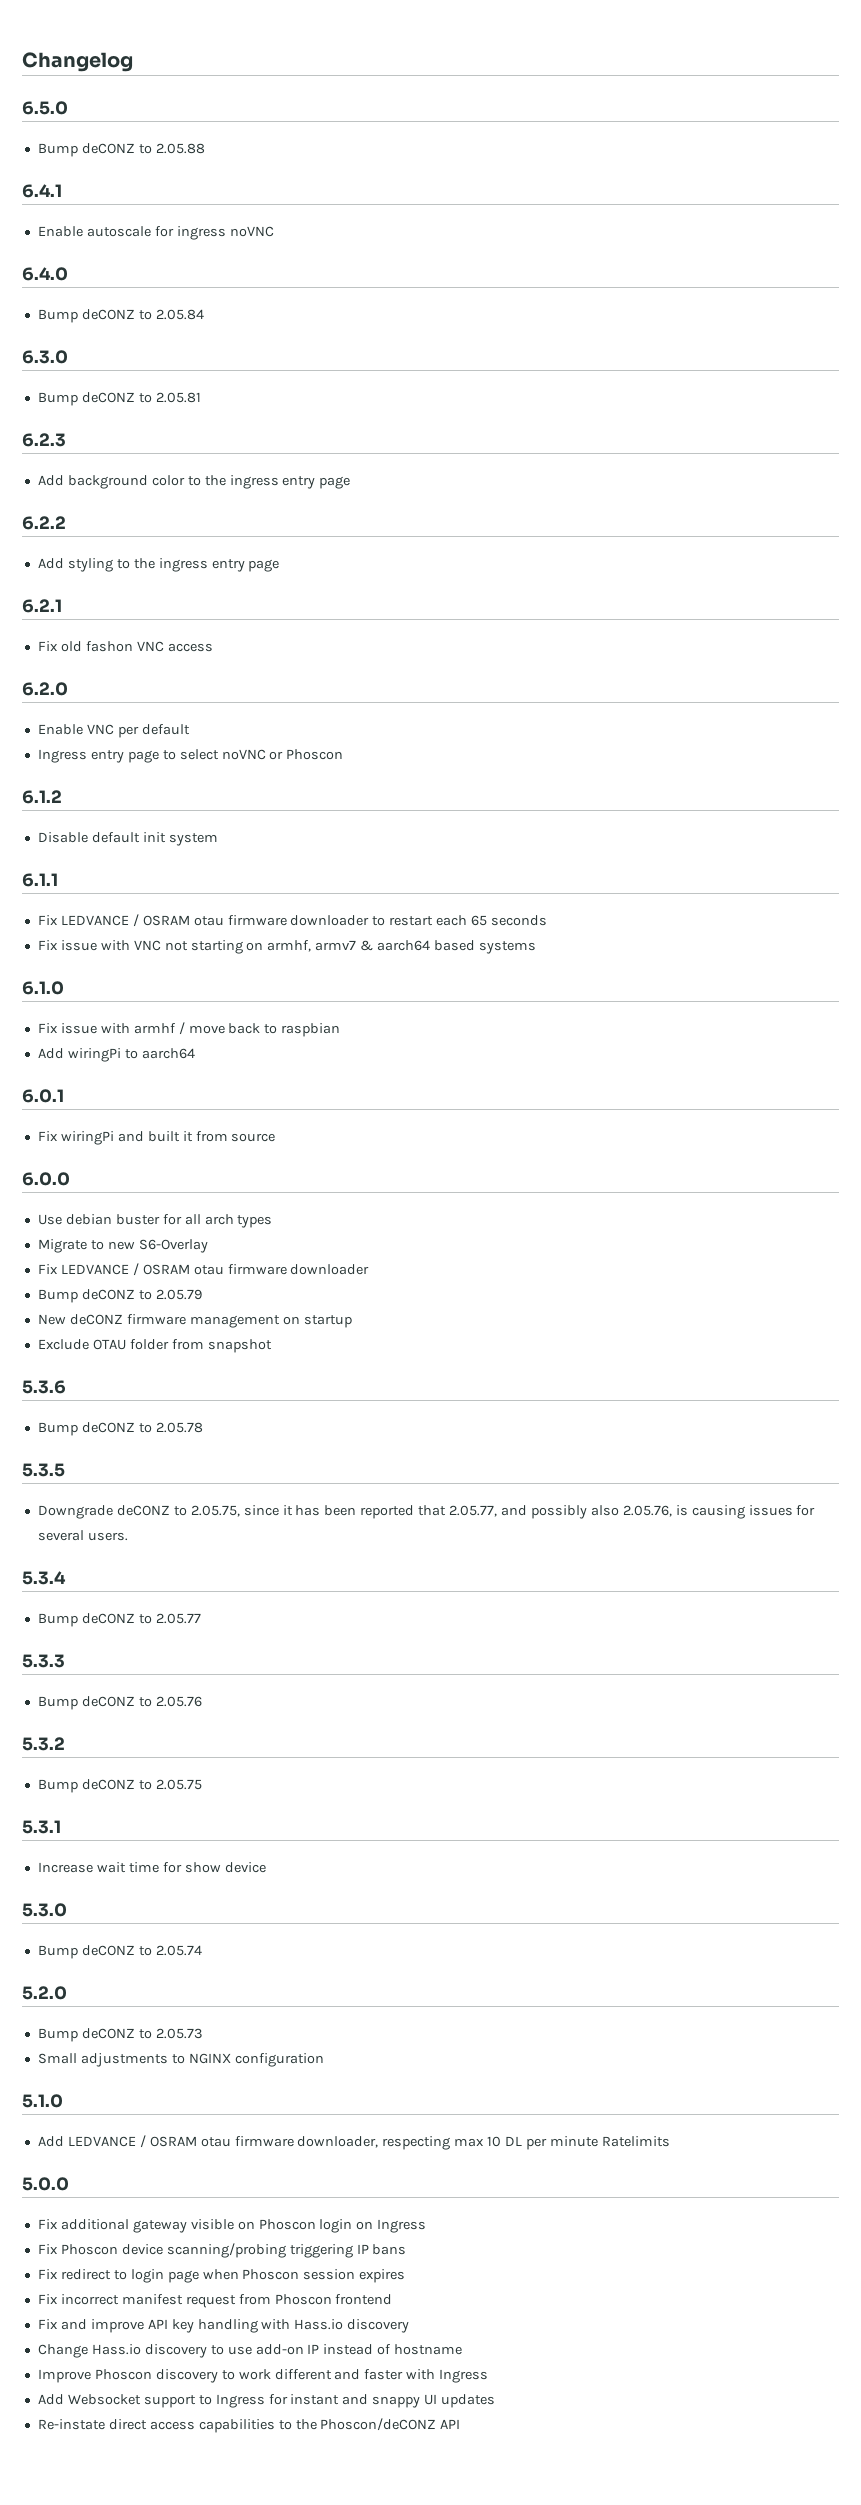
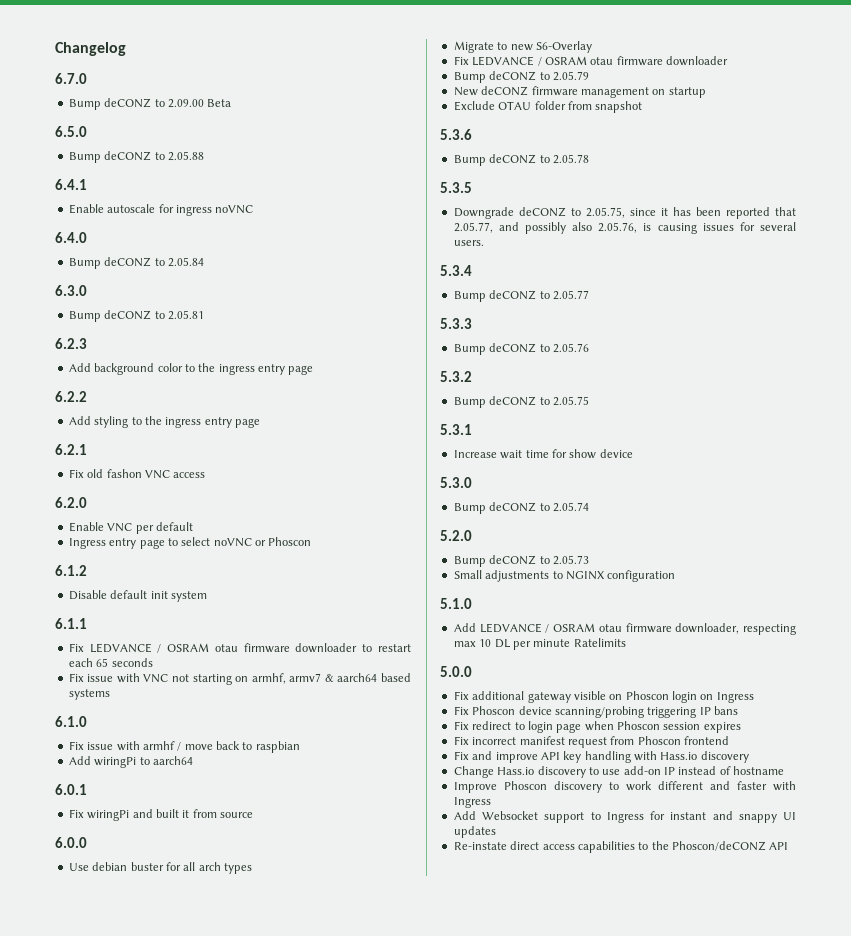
+ 6.7.0
+ Bump deCONZ to 2.09.00 Beta

